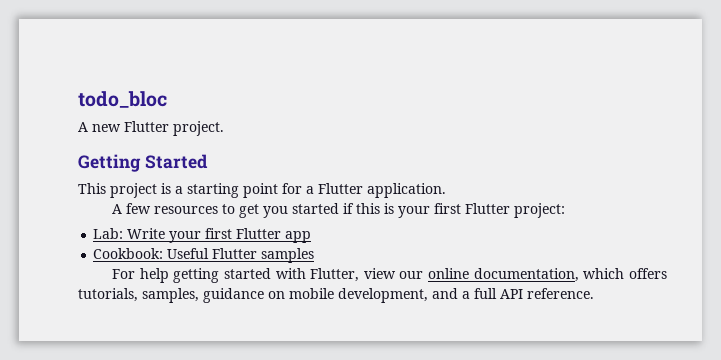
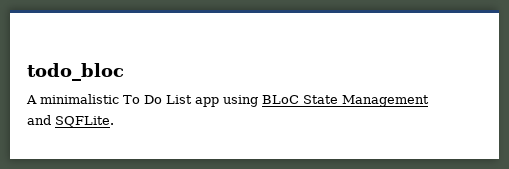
- A new Flutter project.
- Getting Started
- This project is a starting point for a Flutter application.
- A few resources to get you started if this is your first Flutter project:
- Lab: Write your first Flutter app
- Cookbook: Useful Flutter samples
- For help getting started with Flutter, view our online documentation, which offers tutorials, samples, guidance on mobile development, and a full API reference.
+ A minimalistic To Do List app using BLoC State Management and SQFLite.

